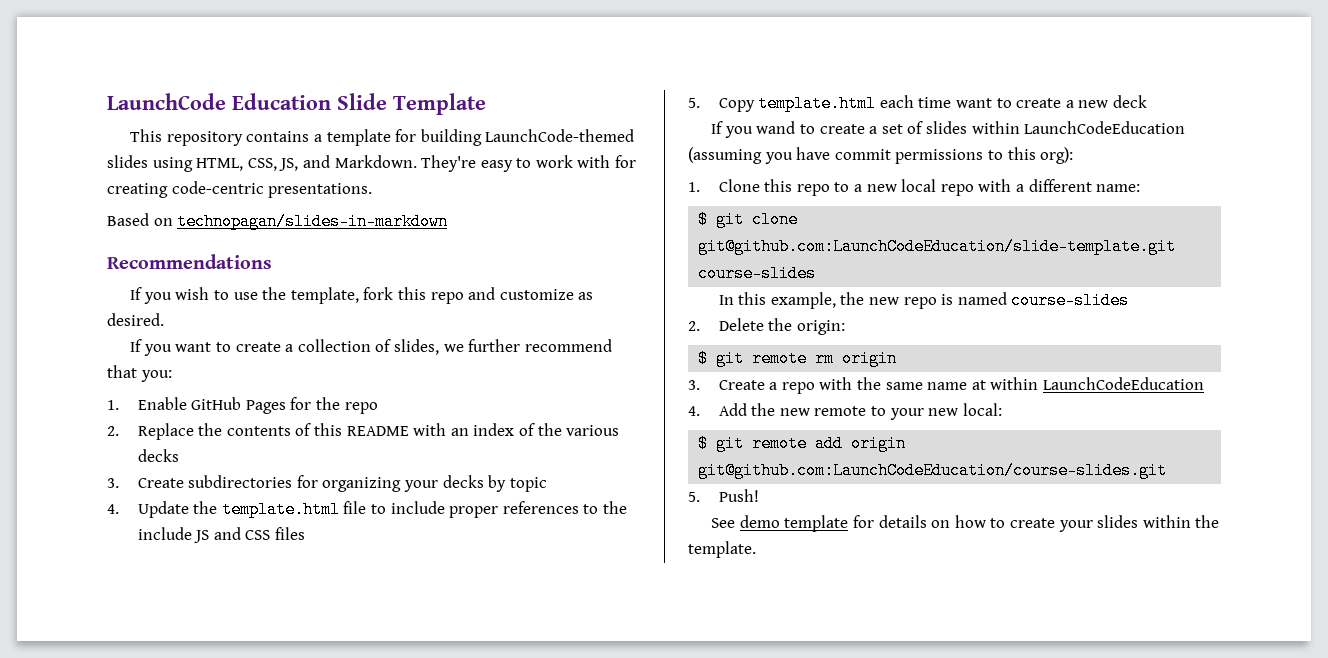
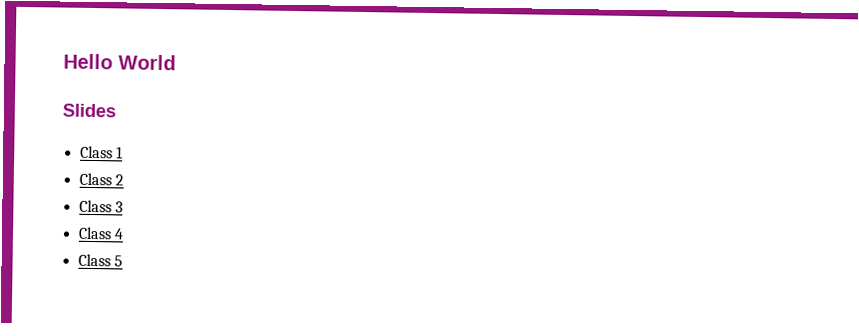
- LaunchCode Education Slide Template
- This repository contains a template for building LaunchCode-themed slides using HTML, CSS, JS, and Markdown. They're easy to work with for creating code-centric presentations.
- Based on technopagan/slides-in-markdown
- Recommendations
- If you wish to use the template, fork this repo and customize as desired.
- If you want to create a collection of slides, we further recommend that you:
- 1. Enable GitHub Pages for the repo
- 2. Replace the contents of this README with an index of the various decks
- 3. Create subdirectories for organizing your decks by topic
- 4. Update the template.html file to include proper references to the include JS and CSS files
- 5. Copy template.html each time want to create a new deck
- If you wand to create a set of slides within LaunchCodeEducation (assuming you have commit permissions to this org):
- 1. Clone this repo to a new local repo with a different name:
- $ git clone git@github.com:LaunchCodeEducation/slide-template.git course-slides
- In this example, the new repo is named course-slides
- 2. Delete the origin:
- $ git remote rm origin
- 3. Create a repo with the same name at within LaunchCodeEducation
- 4. Add the new remote to your new local:
- $ git remote add origin git@github.com:LaunchCodeEducation/course-slides.git
- 5. Push!
- See demo template for details on how to create your slides within the template.
+ Hello World
+ Slides
+ Class 1
+ Class 2
+ Class 3
+ Class 4
+ Class 5

